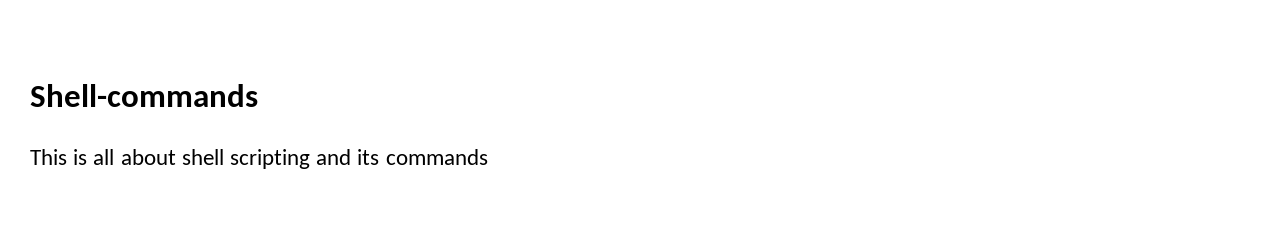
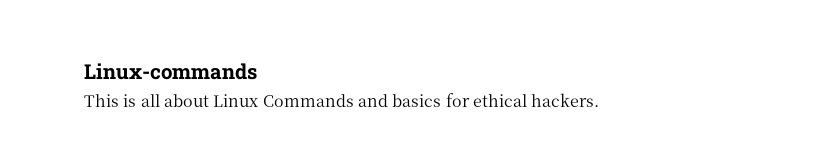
- Shell-commands
+ Linux-commands
- This is all about shell scripting and its commands
+ This is all about Linux Commands and basics for ethical hackers.

